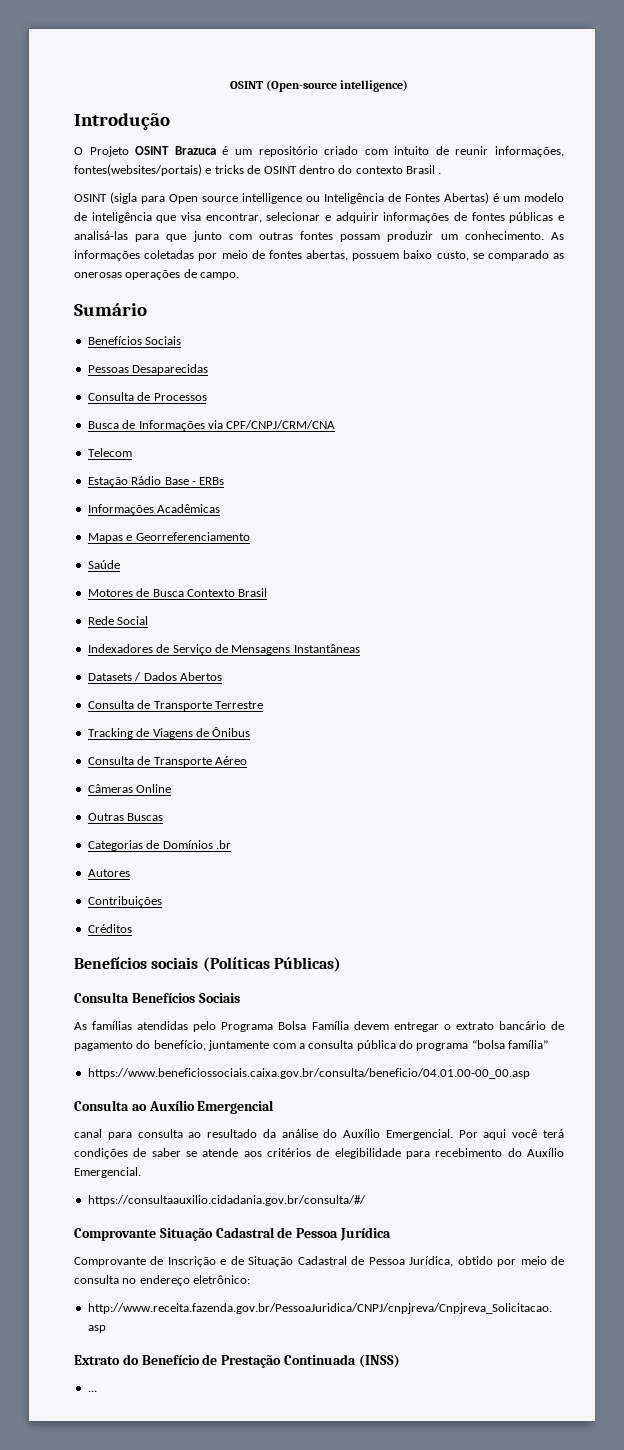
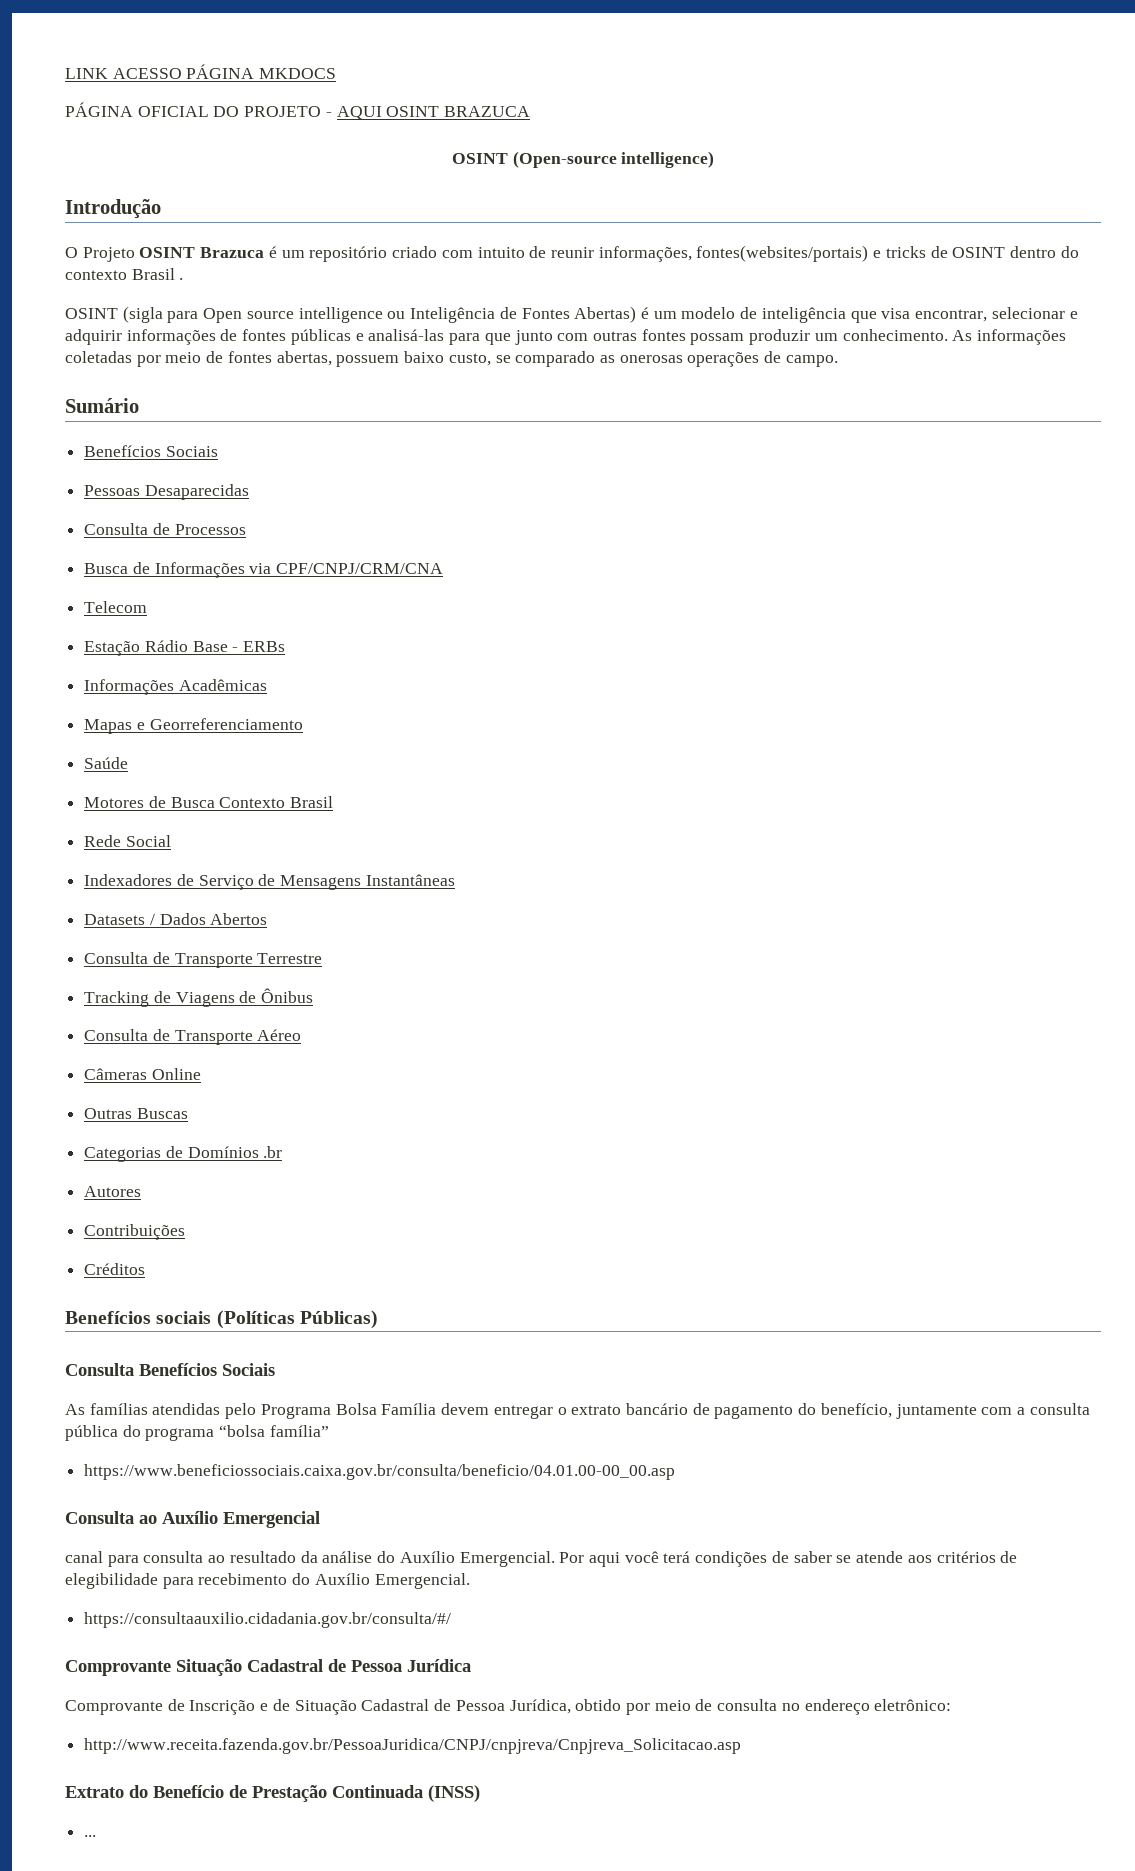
+ LINK ACESSO PÁGINA MKDOCS
+ PÁGINA OFICIAL DO PROJETO - AQUI OSINT BRAZUCA

